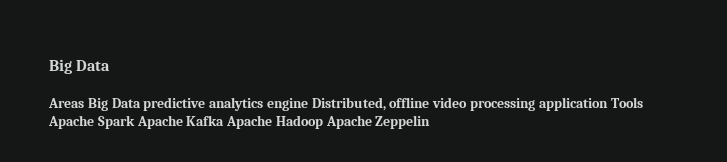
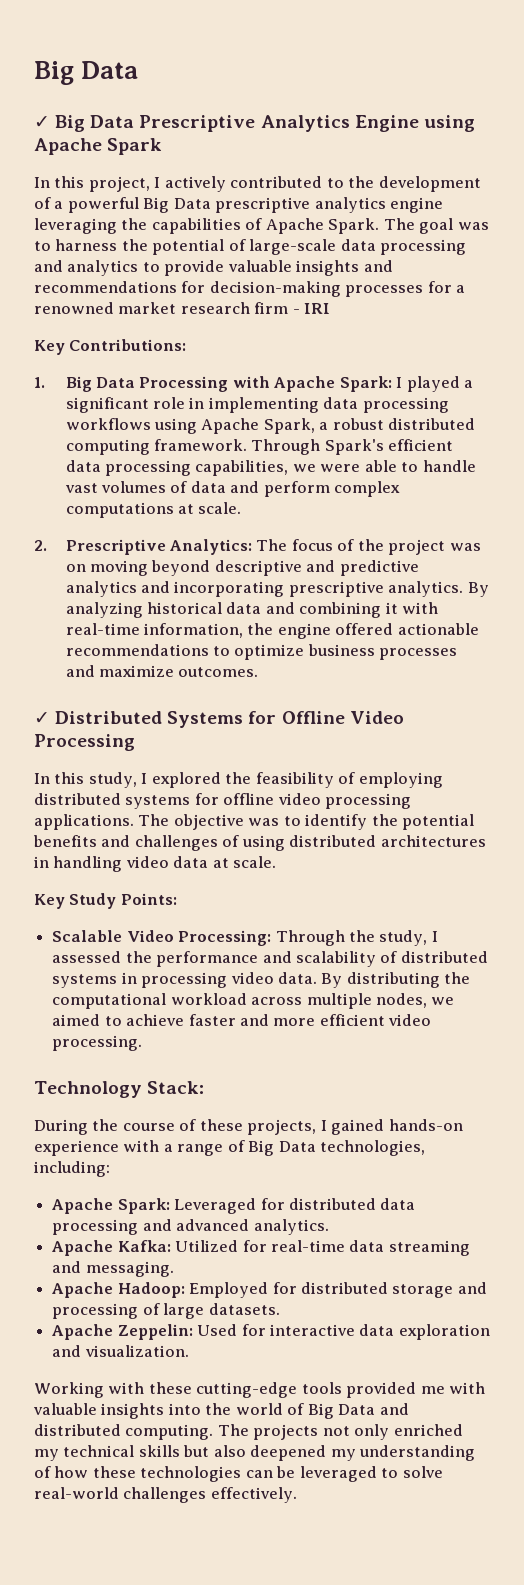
- Areas Big Data predictive analytics engine Distributed, offline video processing application Tools Apache Spark Apache Kafka Apache Hadoop Apache Zeppelin
+ ✓ Big Data Prescriptive Analytics Engine using Apache Spark
+ In this project, I actively contributed to the development of a powerful Big Data prescriptive analytics engine leveraging the capabilities of Apache Spark. The goal was to harness the potential of large-scale data processing and analytics to provide valuable insights and recommendations for decision-making processes for a renowned market research firm - IRI
+ Key Contributions:
+ 1. Big Data Processing with Apache Spark: I played a significant role in implementing data processing workflows using Apache Spark, a robust distributed computing framework. Through Spark's efficient data processing capabilities, we were able to handle vast volumes of data and perform complex computations at scale.
+ 2. Prescriptive Analytics: The focus of the project was on moving beyond descriptive and predictive analytics and incorporating prescriptive analytics. By analyzing historical data and combining it with real-time information, the engine offered actionable recommendations to optimize business processes and maximize outcomes.
+ ✓ Distributed Systems for Offline Video Processing
+ In this study, I explored the feasibility of employing distributed systems for offline video processing applications. The objective was to identify the potential benefits and challenges of using distributed architectures in handling video data at scale.
+ Key Study Points:
+ Scalable Video Processing: Through the study, I assessed the performance and scalability of distributed systems in processing video data. By distributing the computational workload across multiple nodes, we aimed to achieve faster and more efficient video processing.
+ Technology Stack:
+ During the course of these projects, I gained hands-on experience with a range of Big Data technologies, including:
+ Apache Spark: Leveraged for distributed data processing and advanced analytics.
+ Apache Kafka: Utilized for real-time data streaming and messaging.
+ Apache Hadoop: Employed for distributed storage and processing of large datasets.
+ Apache Zeppelin: Used for interactive data exploration and visualization.
+ Working with these cutting-edge tools provided me with valuable insights into the world of Big Data and distributed computing. The projects not only enriched my technical skills but also deepened my understanding of how these technologies can be leveraged to solve real-world challenges effectively.

